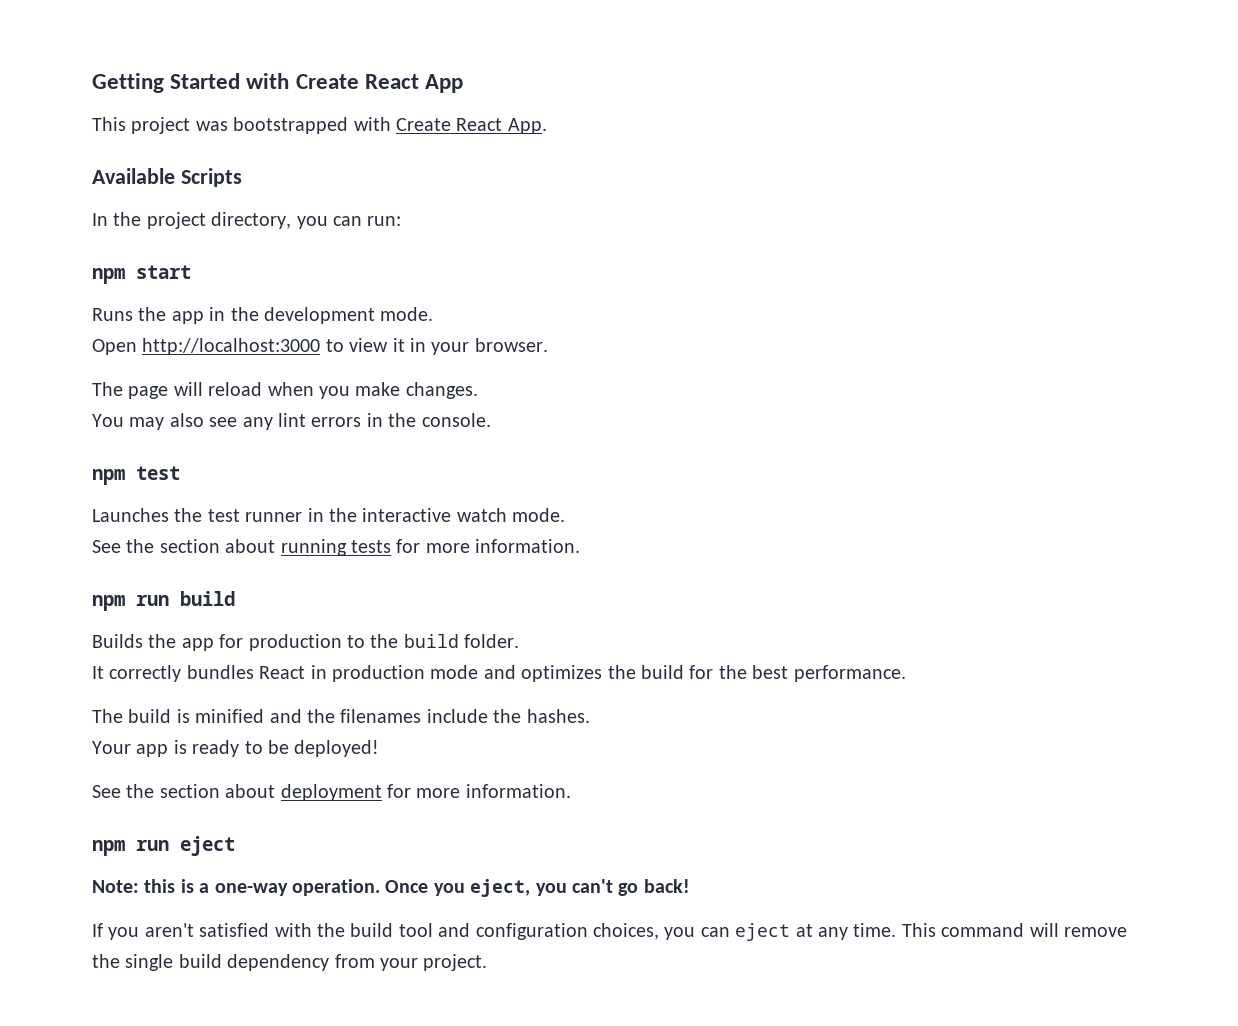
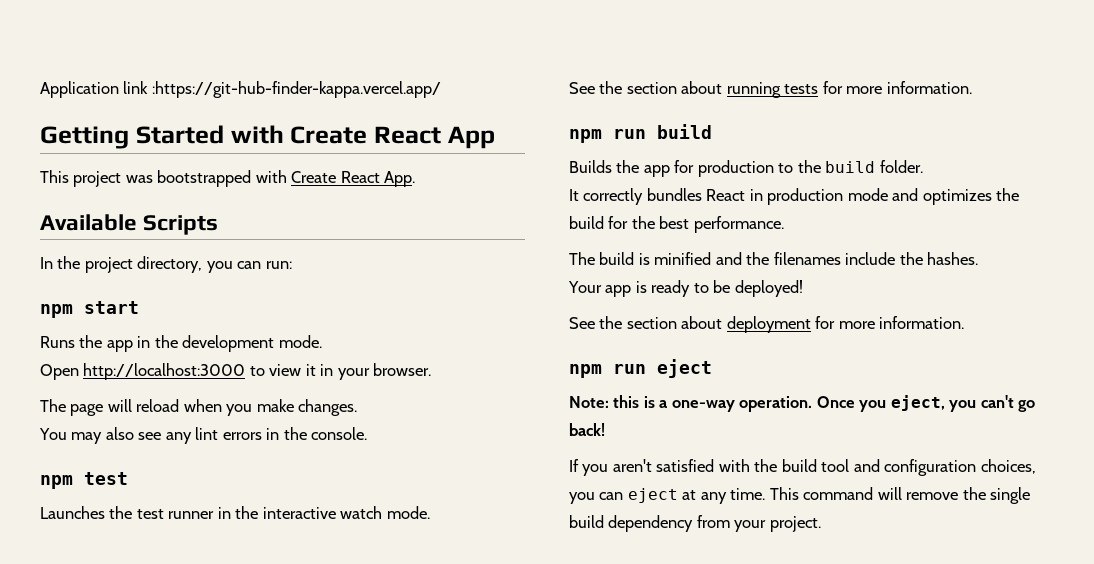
+ Application link :https://git-hub-finder-kappa.vercel.app/

